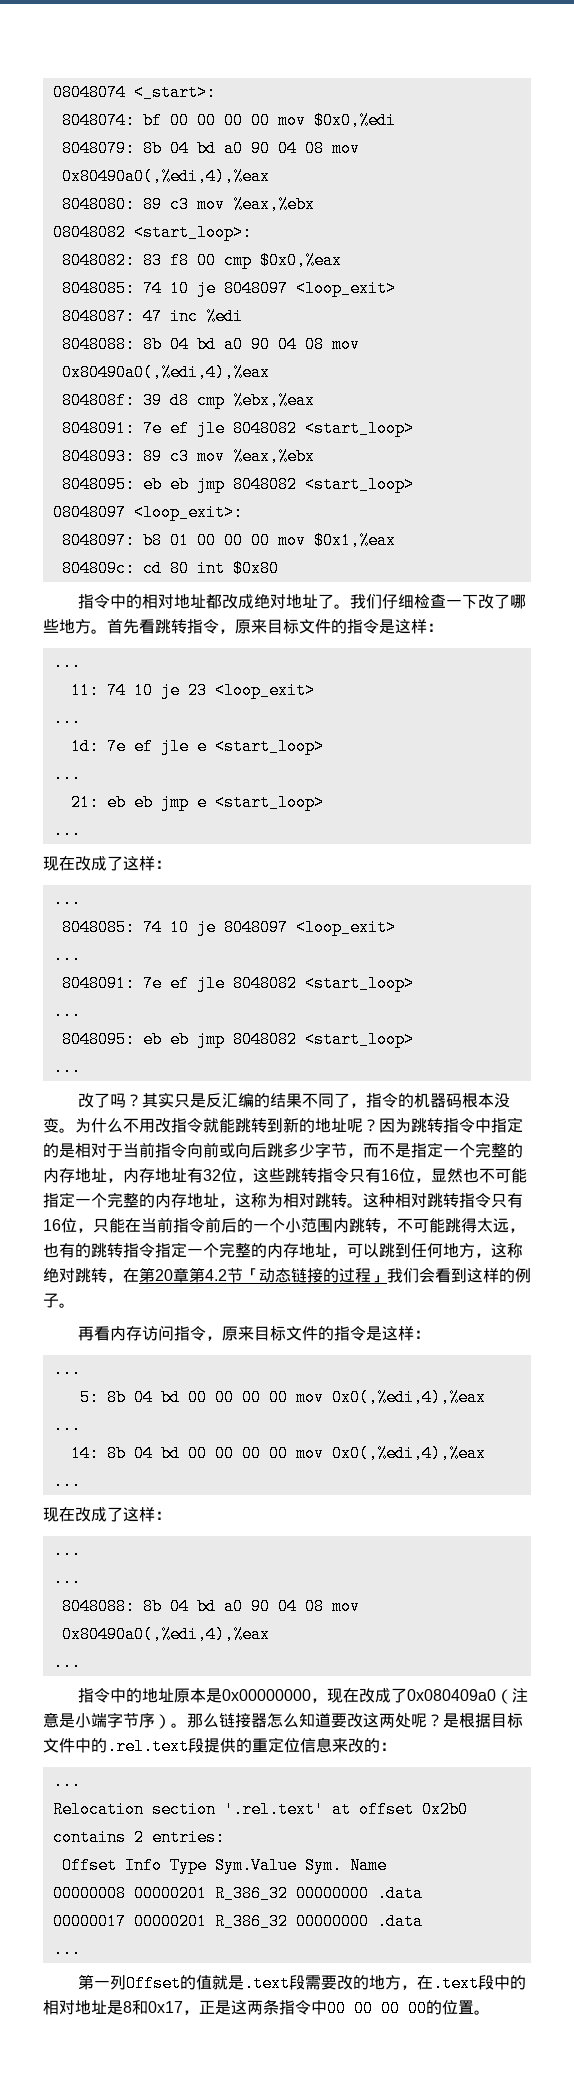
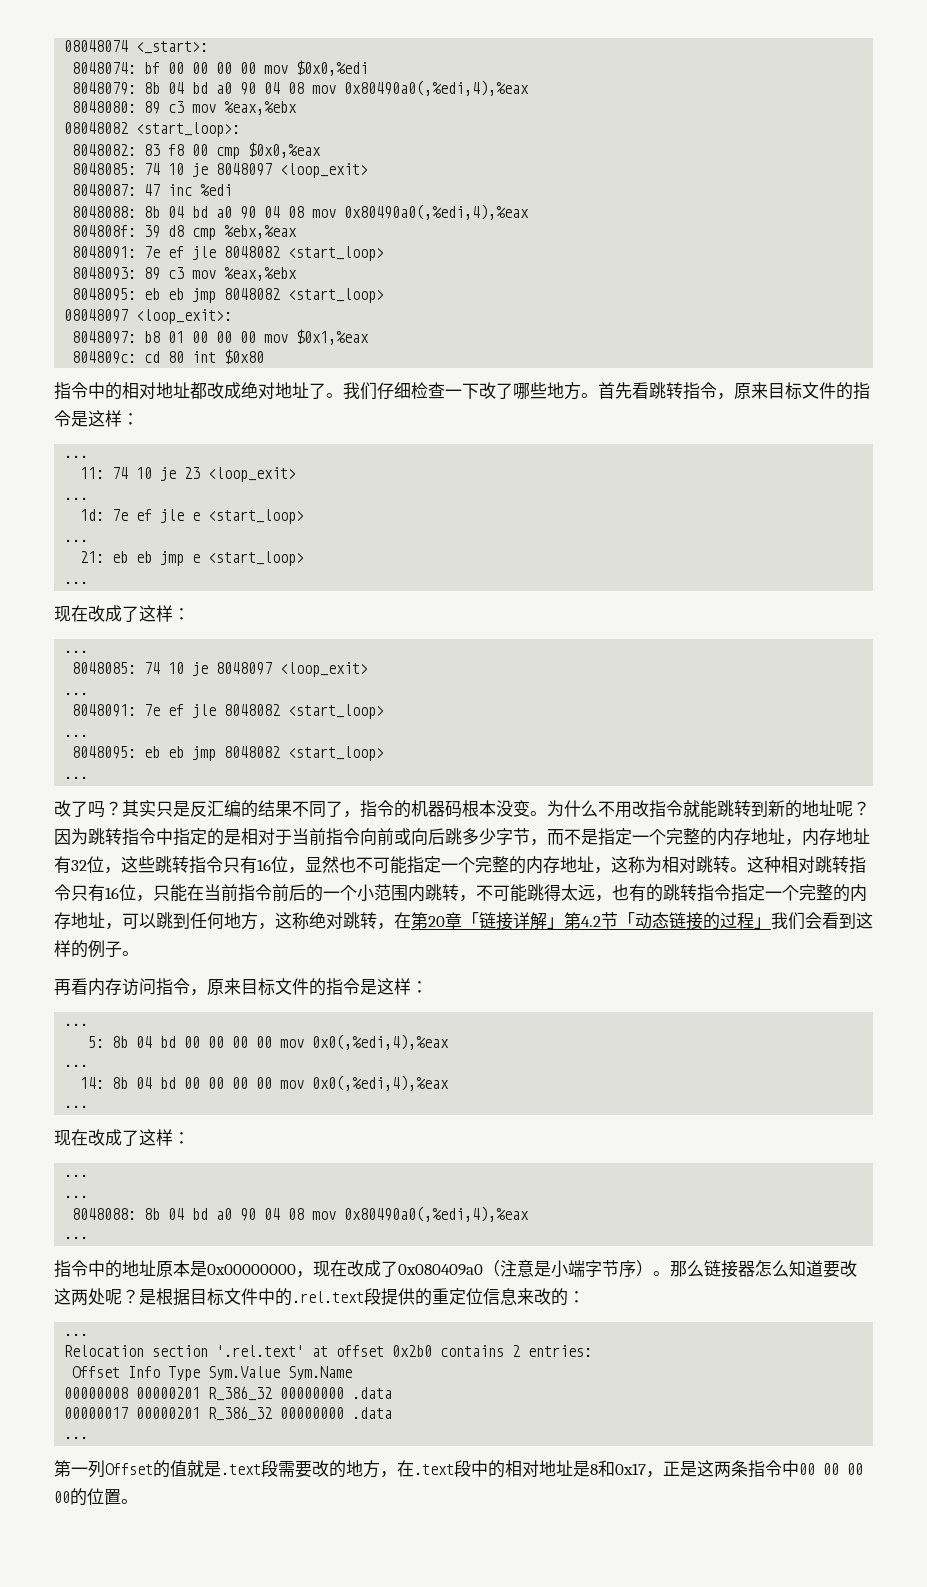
- 这种相对跳转指令只有16位，只能在当前指令前后的一个小范围内跳转，不可能跳得太远，也有的跳转指令指定一个完整的内存地址，可以跳到任何地方，这称绝对跳转，在第20章第4.2节「动态链接的过程」我们会看到这样的例子。
+ 这种相对跳转指令只有16位，只能在当前指令前后的一个小范围内跳转，不可能跳得太远，也有的跳转指令指定一个完整的内存地址，可以跳到任何地方，这称绝对跳转，在第20章「链接详解」第4.2节「动态链接的过程」我们会看到这样的例子。
- Offset Info Type Sym.Value Sym. Name
+ Offset Info Type Sym.Value Sym.Name

